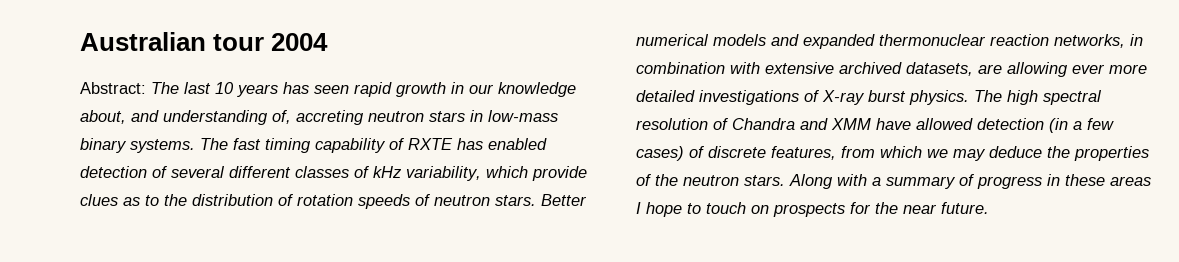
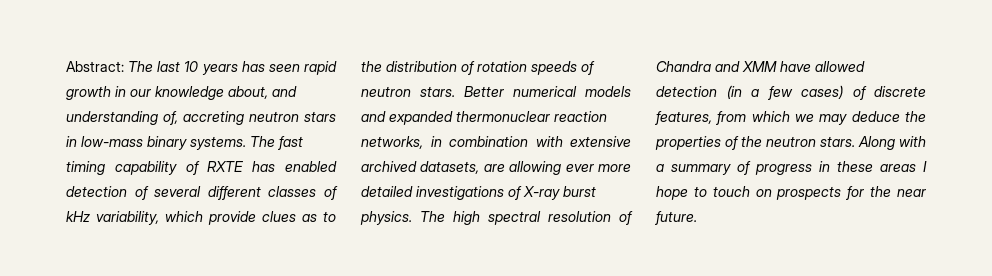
- Australian tour 2004

